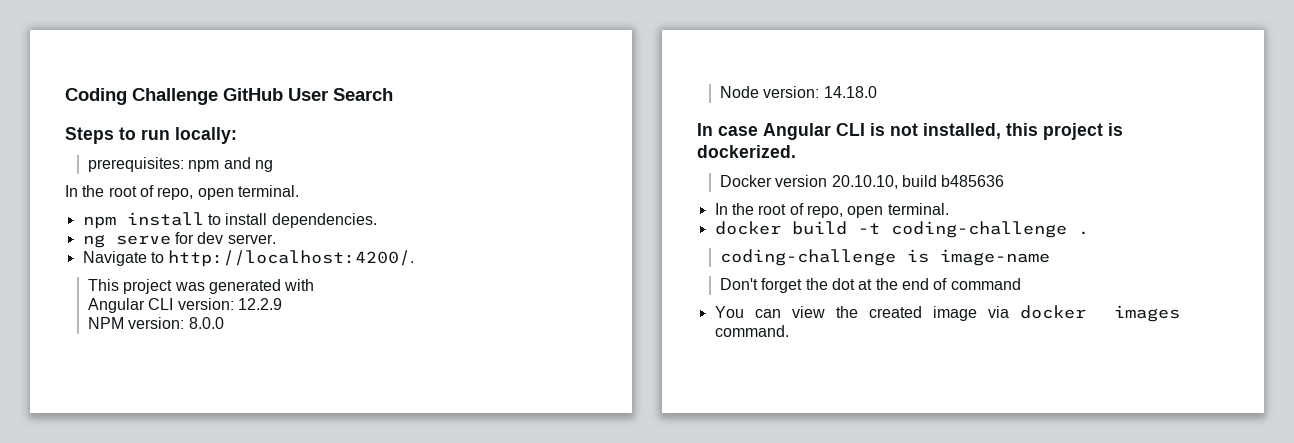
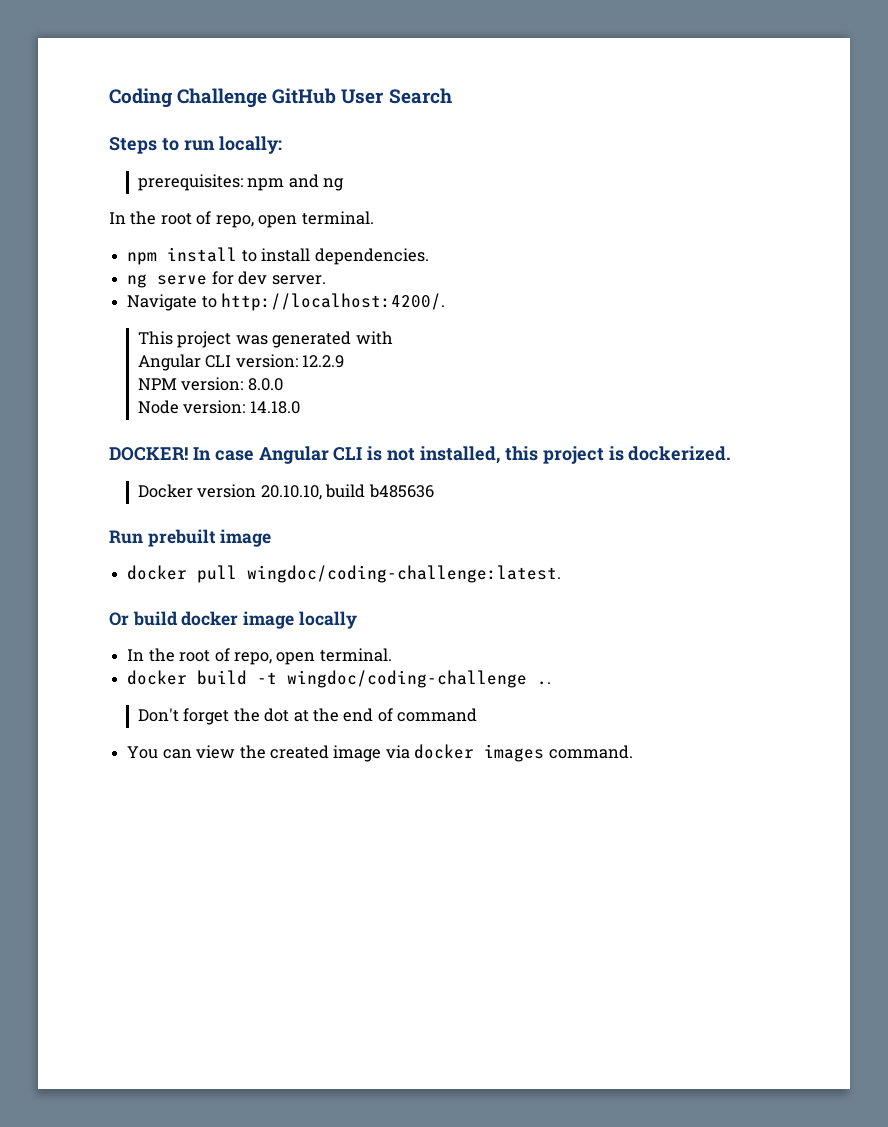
+ DOCKER!
+ Run prebuilt image
+ docker pull wingdoc/coding-challenge:latest.
+ Or build docker image locally
- docker build -t coding-challenge .
- coding-challenge is image-name
+ docker build -t wingdoc/coding-challenge ..

